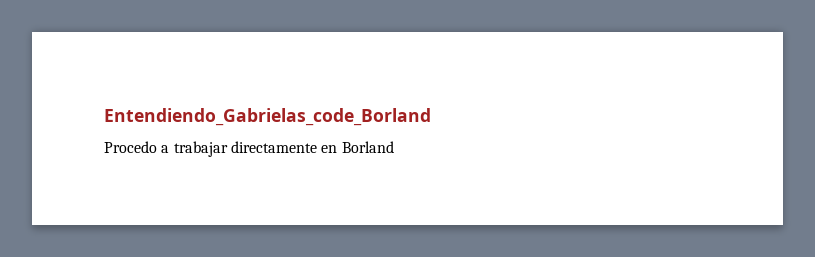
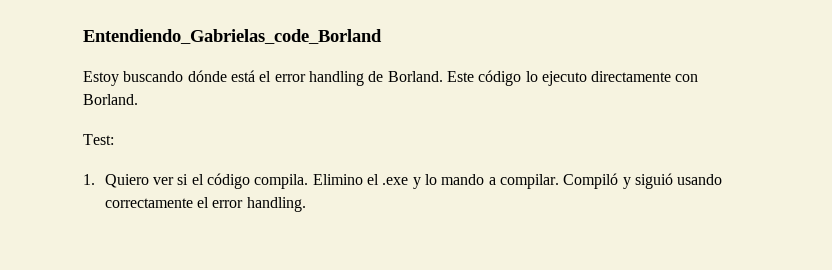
- Procedo a trabajar directamente en Borland
+ Estoy buscando dónde está el error handling de Borland. Este código lo ejecuto directamente con Borland.
+ Test:
+ 1. Quiero ver si el código compila. Elimino el .exe y lo mando a compilar. Compiló y siguió usando correctamente el error handling.

